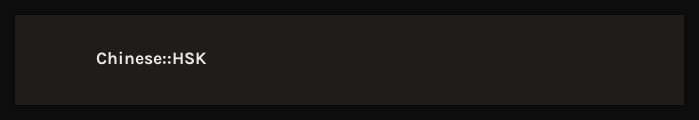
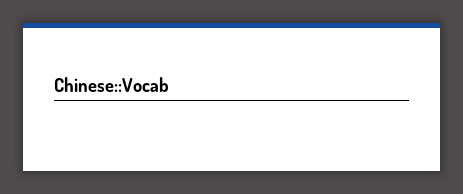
- Chinese::HSK
+ Chinese::Vocab

